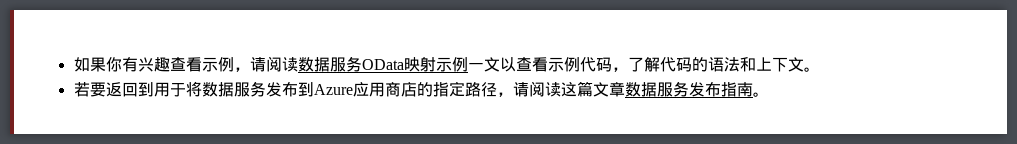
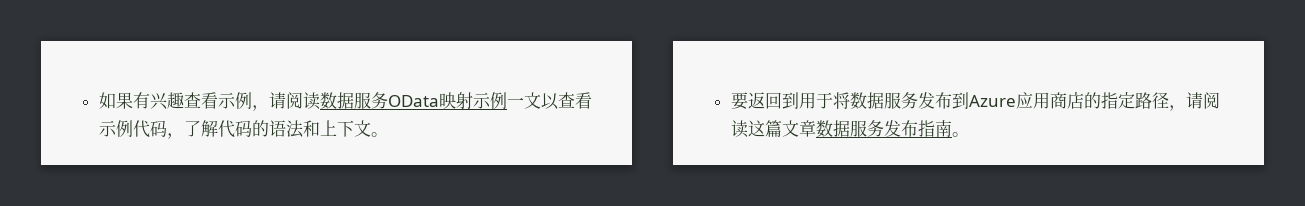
- 如果你有兴趣查看示例，请阅读数据服务OData映射示例一文以查看示例代码，了解代码的语法和上下文。
+ 如果有兴趣查看示例，请阅读数据服务OData映射示例一文以查看示例代码，了解代码的语法和上下文。
- 若要返回到用于将数据服务发布到Azure应用商店的指定路径，请阅读这篇文章数据服务发布指南。
+ 要返回到用于将数据服务发布到Azure应用商店的指定路径，请阅读这篇文章数据服务发布指南。

